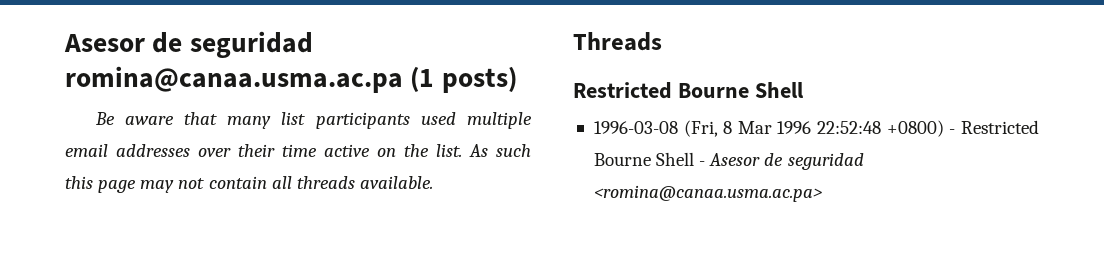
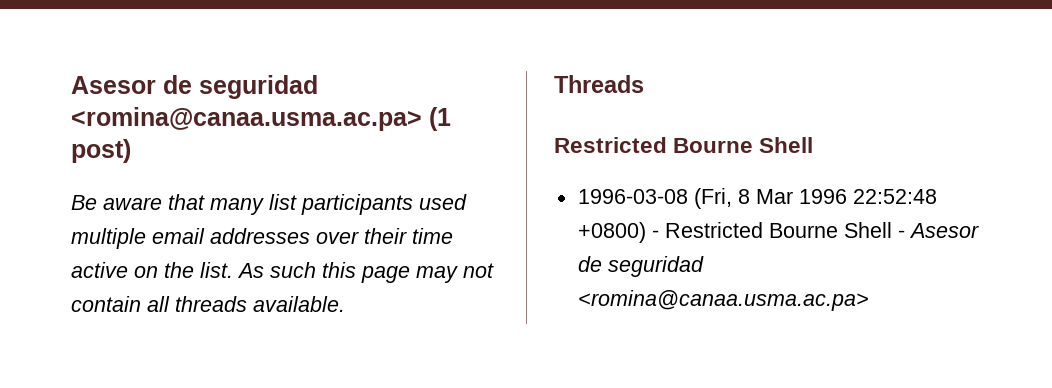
- Asesor de seguridad romina@canaa.usma.ac.pa (1 posts)
+ Asesor de seguridad <romina@canaa.usma.ac.pa> (1 post)

